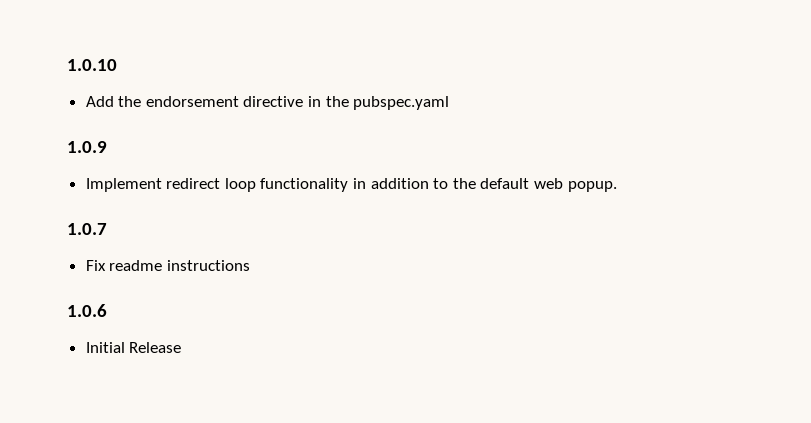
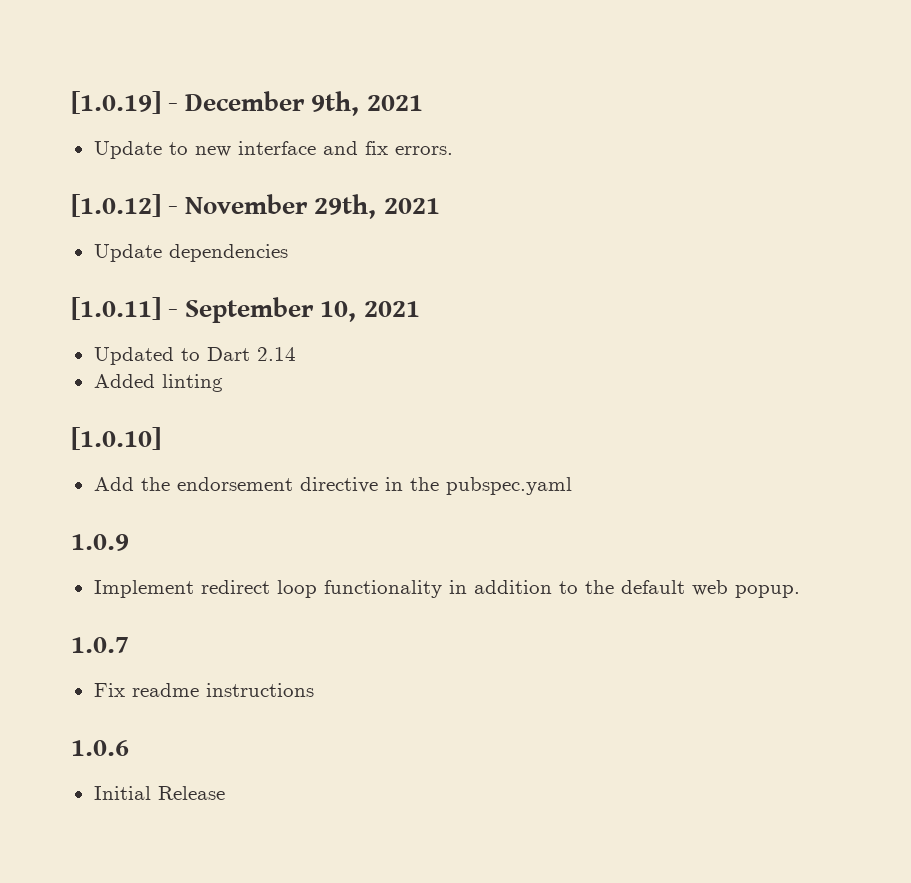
- 1.0.10
+ [1.0.19] - December 9th, 2021
+ Update to new interface and fix errors.
+ [1.0.12] - November 29th, 2021
+ Update dependencies
+ [1.0.11] - September 10, 2021
+ Updated to Dart 2.14
+ Added linting
+ [1.0.10]

